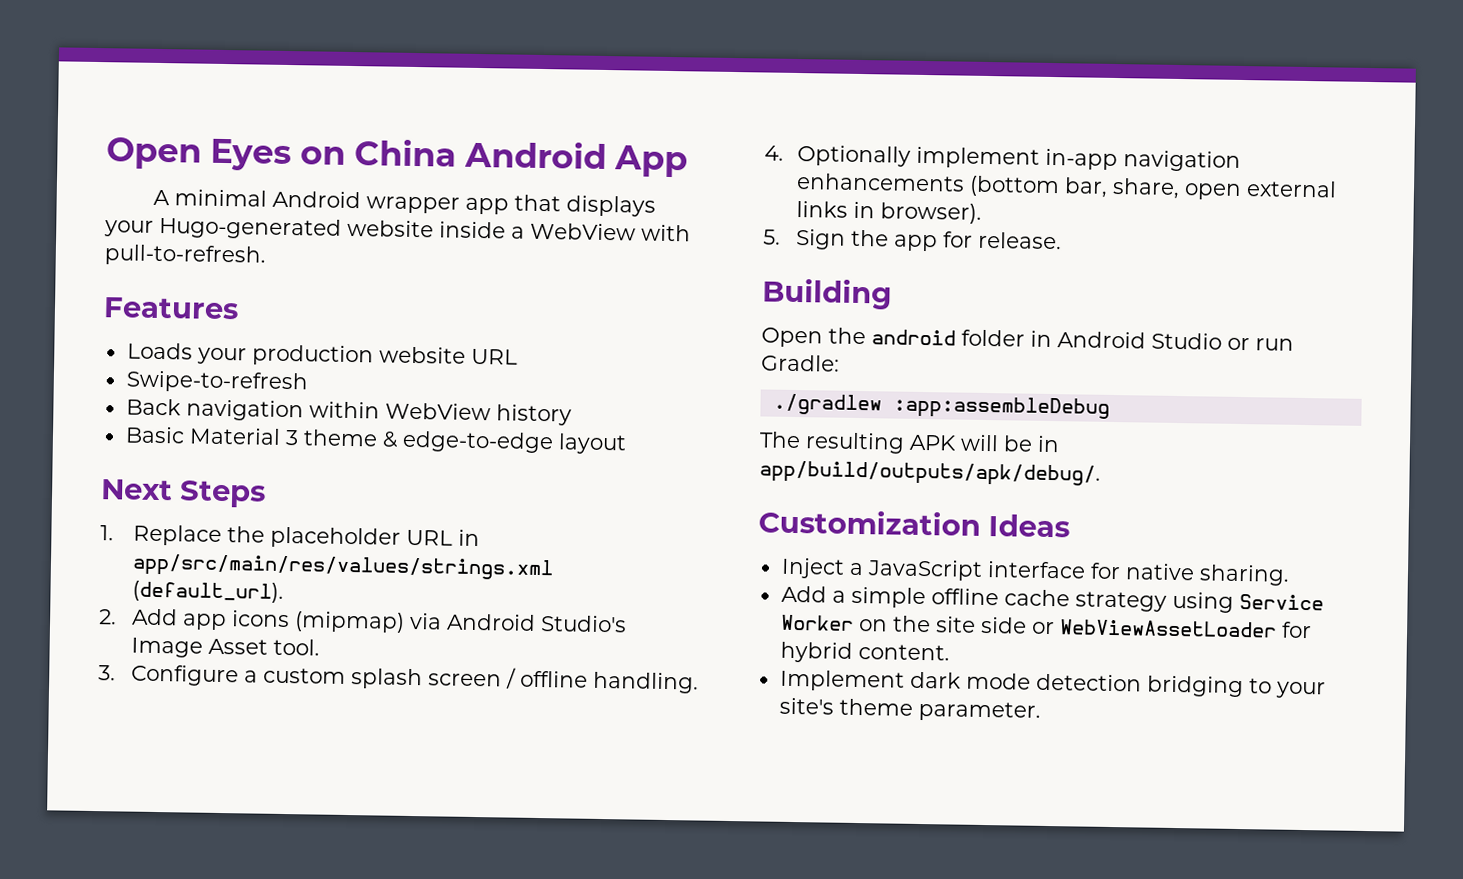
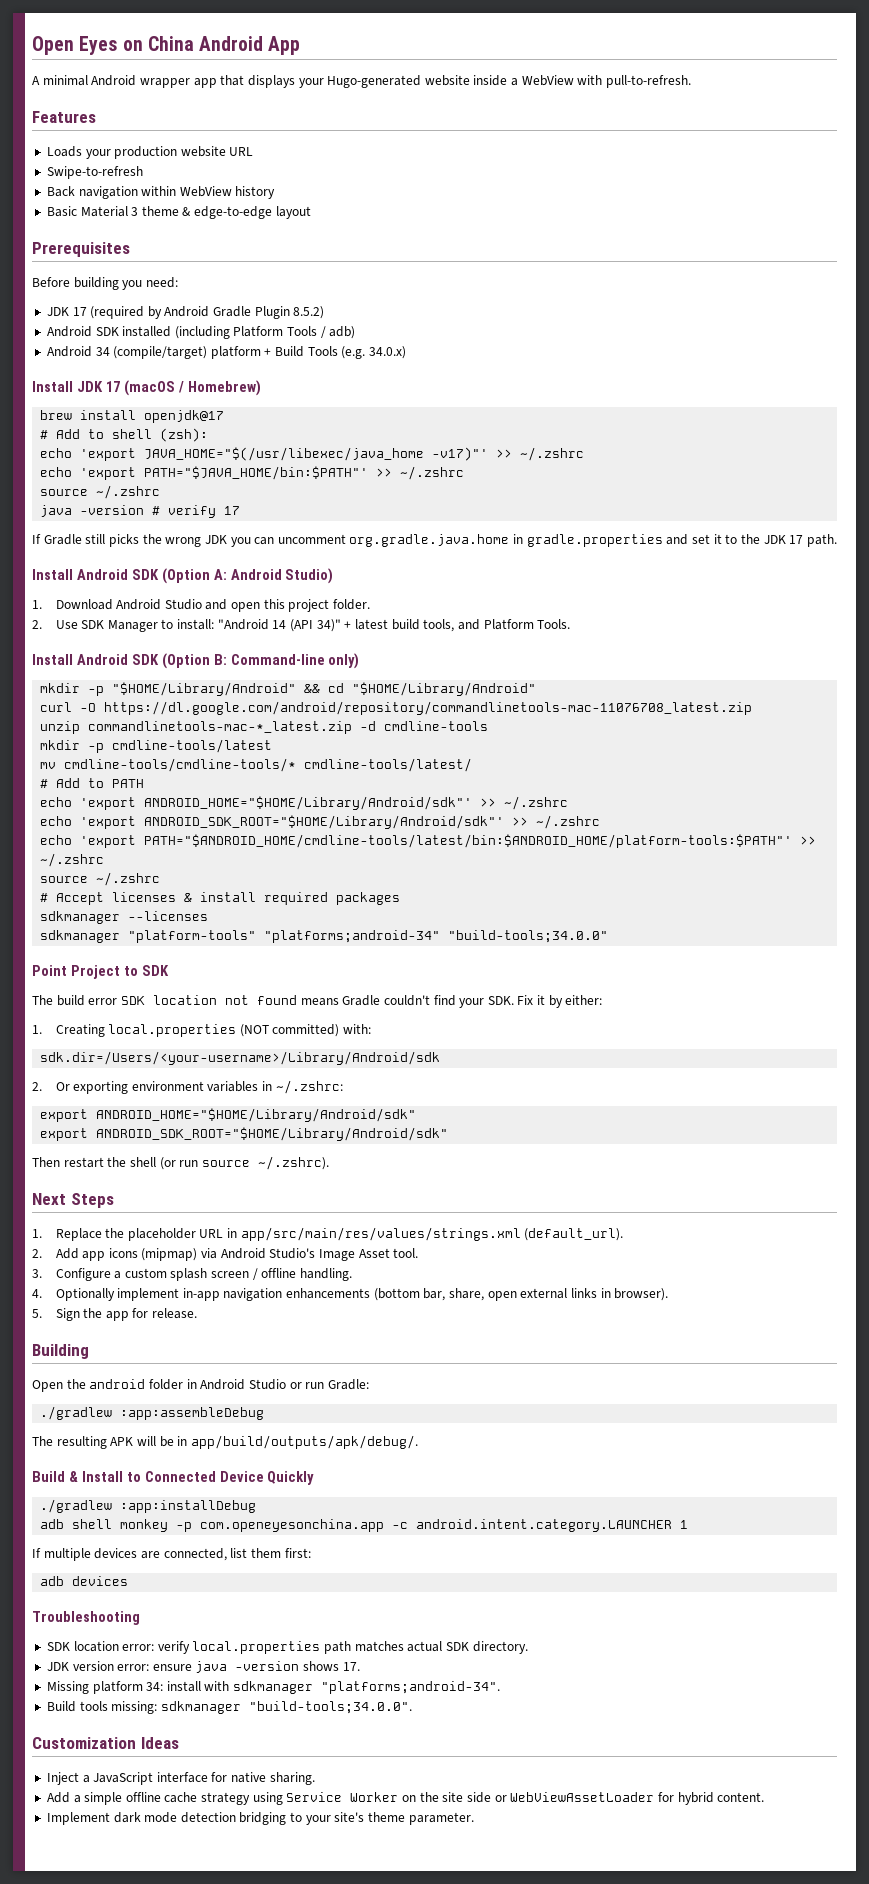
+ Prerequisites
+ Before building you need:
+ JDK 17 (required by Android Gradle Plugin 8.5.2)
+ Android SDK installed (including Platform Tools / adb)
+ Android 34 (compile/target) platform + Build Tools (e.g. 34.0.x)
+ Install JDK 17 (macOS / Homebrew)
+ brew install openjdk@17
+ # Add to shell (zsh):
+ echo 'export JAVA_HOME="$(/usr/libexec/java_home -v17)"' >> ~/.zshrc
+ echo 'export PATH="$JAVA_HOME/bin:$PATH"' >> ~/.zshrc
+ source ~/.zshrc
+ java -version # verify 17
+ If Gradle still picks the wrong JDK you can uncomment org.gradle.java.home in gradle.properties and set it to the JDK 17 path.
+ Install Android SDK (Option A: Android Studio)
+ 1. Download Android Studio and open this project folder.
+ 2. Use SDK Manager to install: "Android 14 (API 34)" + latest build tools, and Platform Tools.
+ Install Android SDK (Option B: Command-line only)
+ mkdir -p "$HOME/Library/Android" && cd "$HOME/Library/Android"
+ curl -O https://dl.google.com/android/repository/commandlinetools-mac-11076708_latest.zip
+ unzip commandlinetools-mac-*_latest.zip -d cmdline-tools
+ mkdir -p cmdline-tools/latest
+ mv cmdline-tools/cmdline-tools/* cmdline-tools/latest/
+ # Add to PATH
+ echo 'export ANDROID_HOME="$HOME/Library/Android/sdk"' >> ~/.zshrc
+ echo 'export ANDROID_SDK_ROOT="$HOME/Library/Android/sdk"' >> ~/.zshrc
+ echo 'export PATH="$ANDROID_HOME/cmdline-tools/latest/bin:$ANDROID_HOME/platform-tools:$PATH"' >> ~/.zshrc
+ source ~/.zshrc
+ # Accept licenses & install required packages
+ sdkmanager --licenses
+ sdkmanager "platform-tools" "platforms;android-34" "build-tools;34.0.0"
+ Point Project to SDK
+ The build error SDK location not found means Gradle couldn't find your SDK. Fix it by either:
+ 1. Creating local.properties (NOT committed) with:
+ sdk.dir=/Users/<your-username>/Library/Android/sdk
+ 2. Or exporting environment variables in ~/.zshrc:
+ export ANDROID_HOME="$HOME/Library/Android/sdk"
+ export ANDROID_SDK_ROOT="$HOME/Library/Android/sdk"
+ Then restart the shell (or run source ~/.zshrc).
+ Build & Install to Connected Device Quickly
+ ./gradlew :app:installDebug
+ adb shell monkey -p com.openeyesonchina.app -c android.intent.category.LAUNCHER 1
+ If multiple devices are connected, list them first:
+ adb devices
+ Troubleshooting
+ SDK location error: verify local.properties path matches actual SDK directory.
+ JDK version error: ensure java -version shows 17.
+ Missing platform 34: install with sdkmanager "platforms;android-34".
+ Build tools missing: sdkmanager "build-tools;34.0.0".

